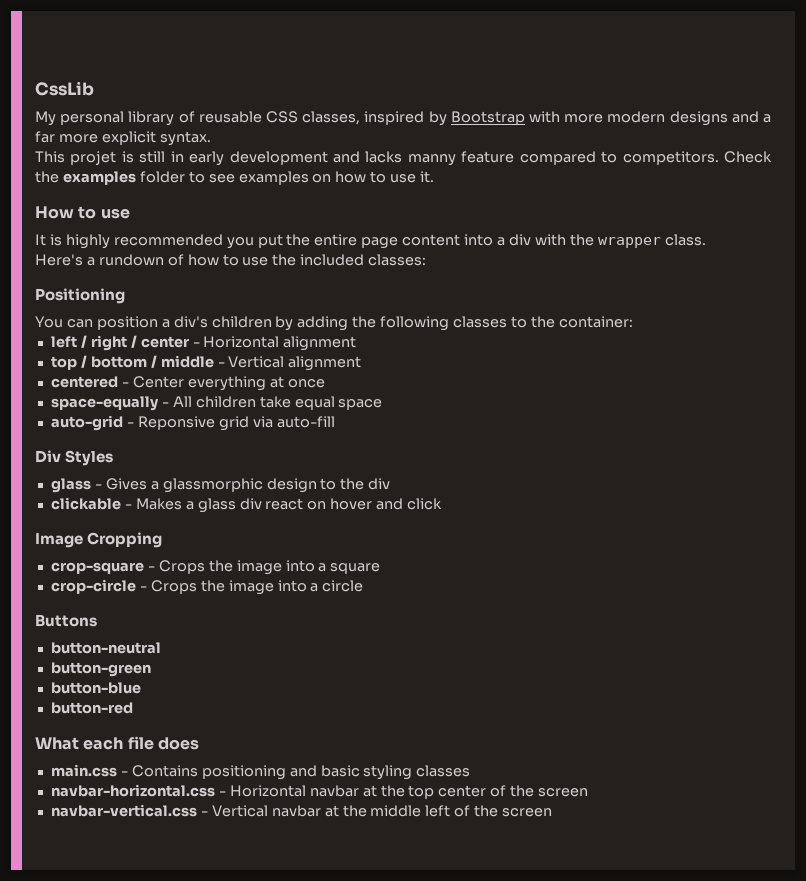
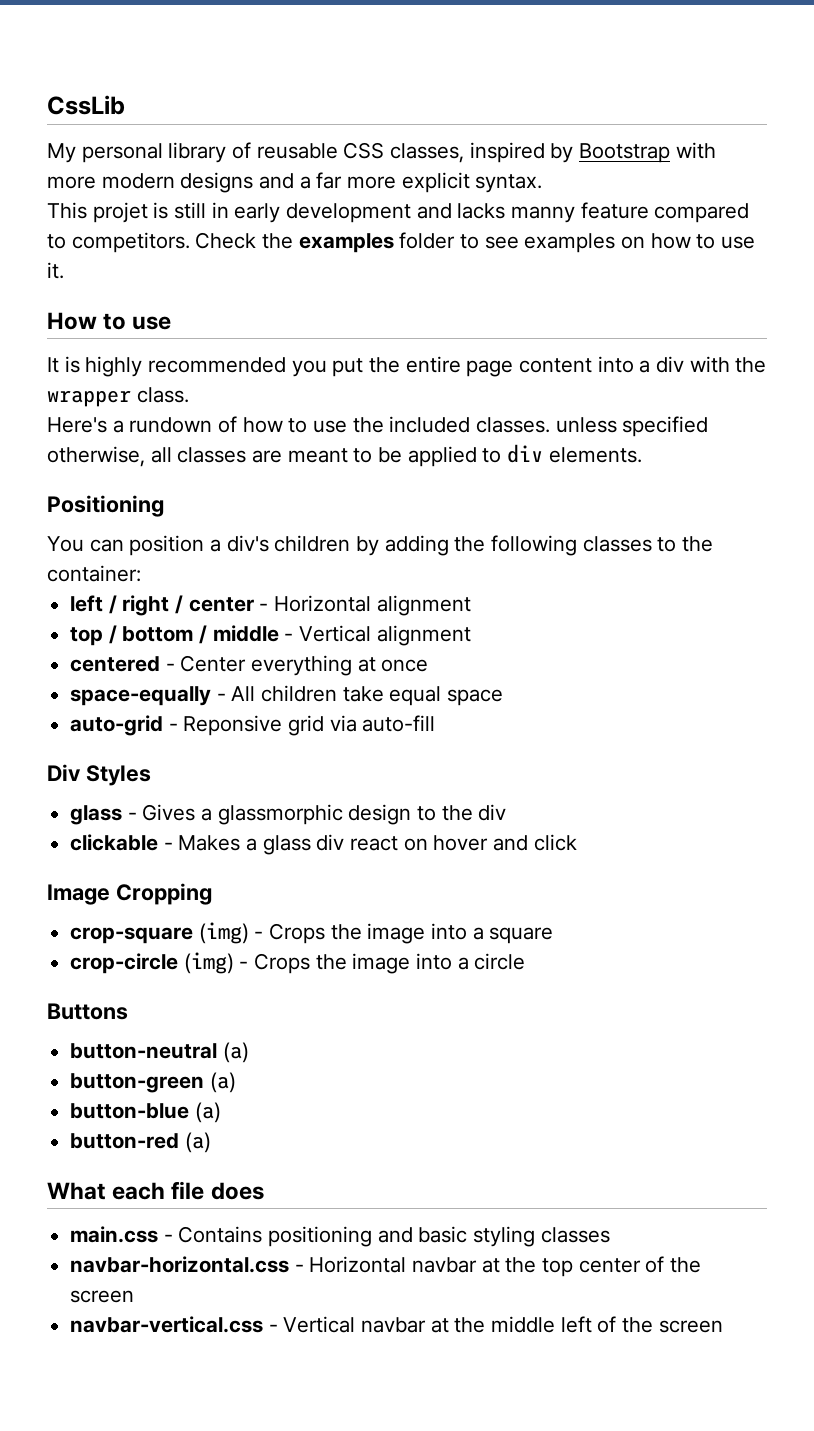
- Here's a rundown of how to use the included classes:
+ Here's a rundown of how to use the included classes. unless specified otherwise, all classes are meant to be applied to div elements.
- crop-square - Crops the image into a square
+ crop-square (img) - Crops the image into a square
- crop-circle - Crops the image into a circle
+ crop-circle (img) - Crops the image into a circle
- button-neutral
+ button-neutral (a)
- button-green
+ button-green (a)
- button-blue
+ button-blue (a)
- button-red
+ button-red (a)

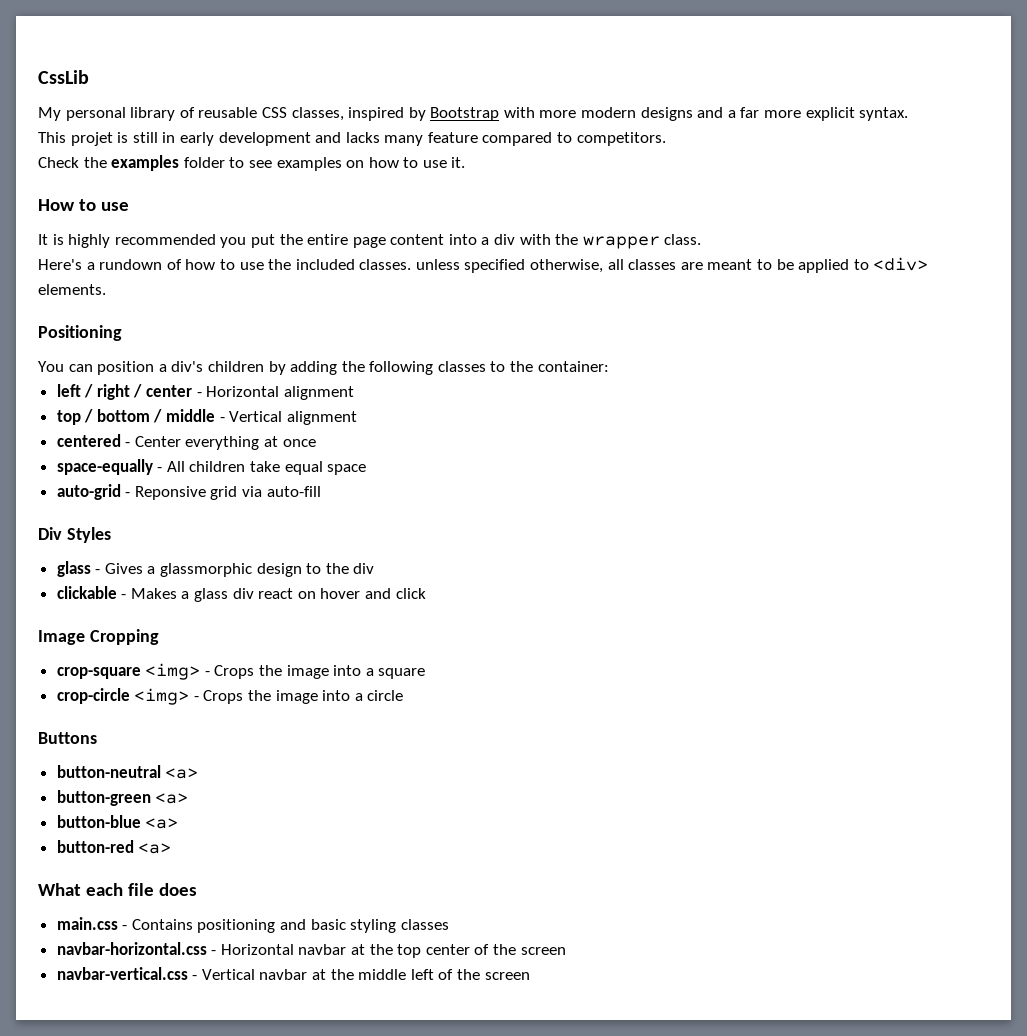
- This projet is still in early development and lacks manny feature compared to competitors. Check the examples folder to see examples on how to use it.
+ This projet is still in early development and lacks many feature compared to competitors.
+ Check the examples folder to see examples on how to use it.
- Here's a rundown of how to use the included classes. unless specified otherwise, all classes are meant to be applied to div elements.
+ Here's a rundown of how to use the included classes. unless specified otherwise, all classes are meant to be applied to <div> elements.
- crop-square (img) - Crops the image into a square
+ crop-square <img> - Crops the image into a square
- crop-circle (img) - Crops the image into a circle
+ crop-circle <img> - Crops the image into a circle
- button-neutral (a)
+ button-neutral <a>
- button-green (a)
+ button-green <a>
- button-blue (a)
+ button-blue <a>
- button-red (a)
+ button-red <a>

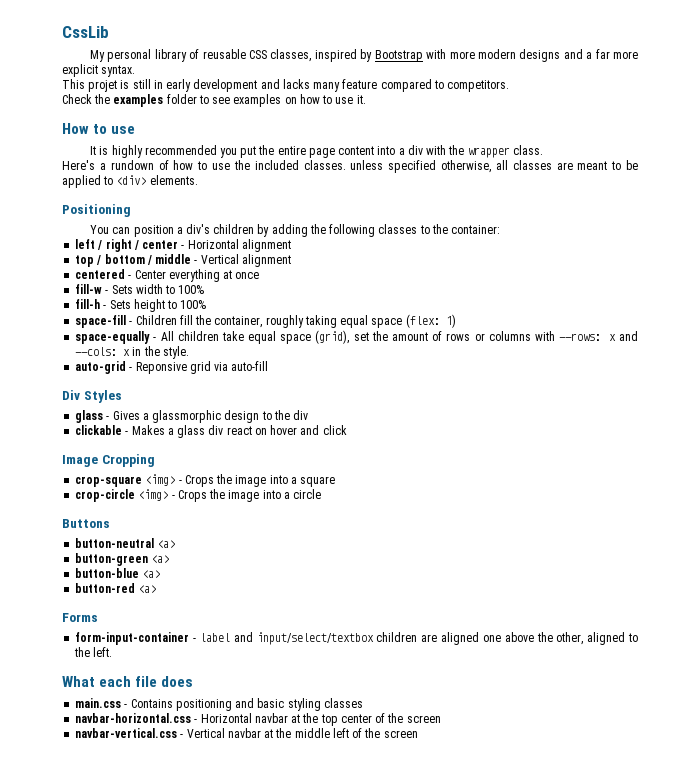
+ fill-w - Sets width to 100%
+ fill-h - Sets height to 100%
+ space-fill - Children fill the container, roughly taking equal space (flex: 1)
- space-equally - All children take equal space
+ space-equally - All children take equal space (grid), set the amount of rows or columns with --rows: x and --cols: x in the style.
+ Forms
+ form-input-container - label and input/select/textbox children are aligned one above the other, aligned to the left.

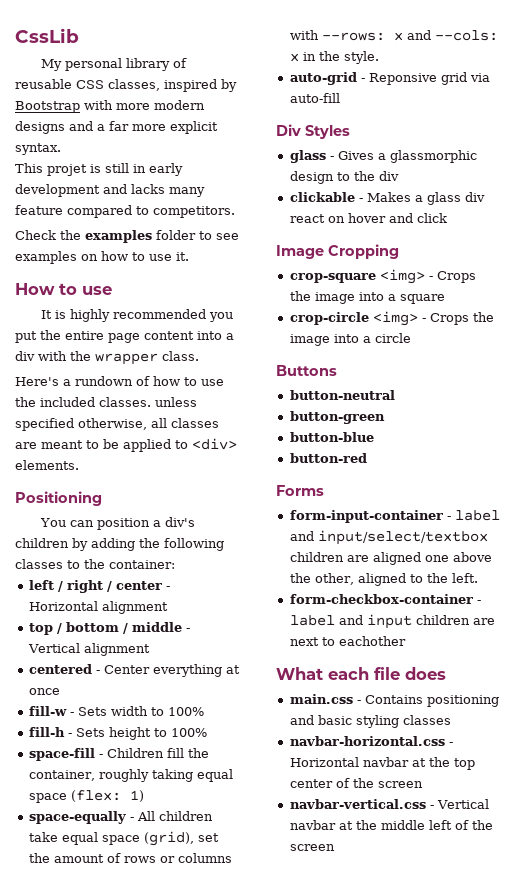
- button-neutral <a>
+ button-neutral
- button-green <a>
+ button-green
- button-blue <a>
+ button-blue
- button-red <a>
+ button-red
+ form-checkbox-container - label and input children are next to eachother

